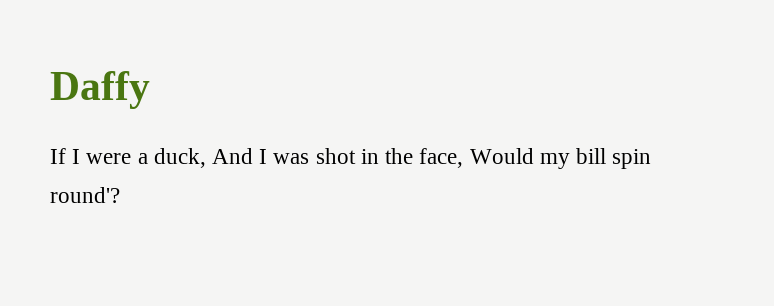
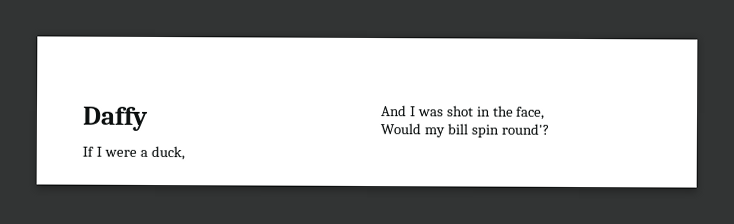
- If I were a duck, And I was shot in the face, Would my bill spin round'?
+ If I were a duck,
+ And I was shot in the face,
+ Would my bill spin round'?

